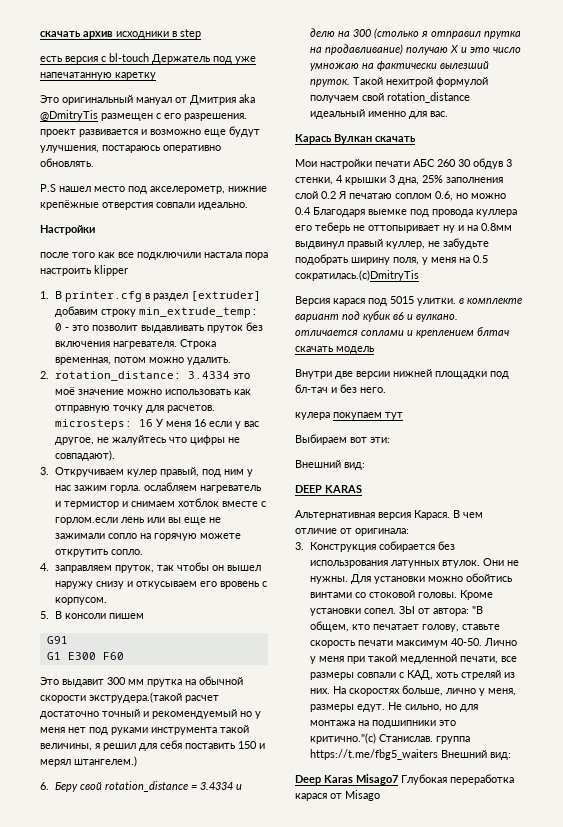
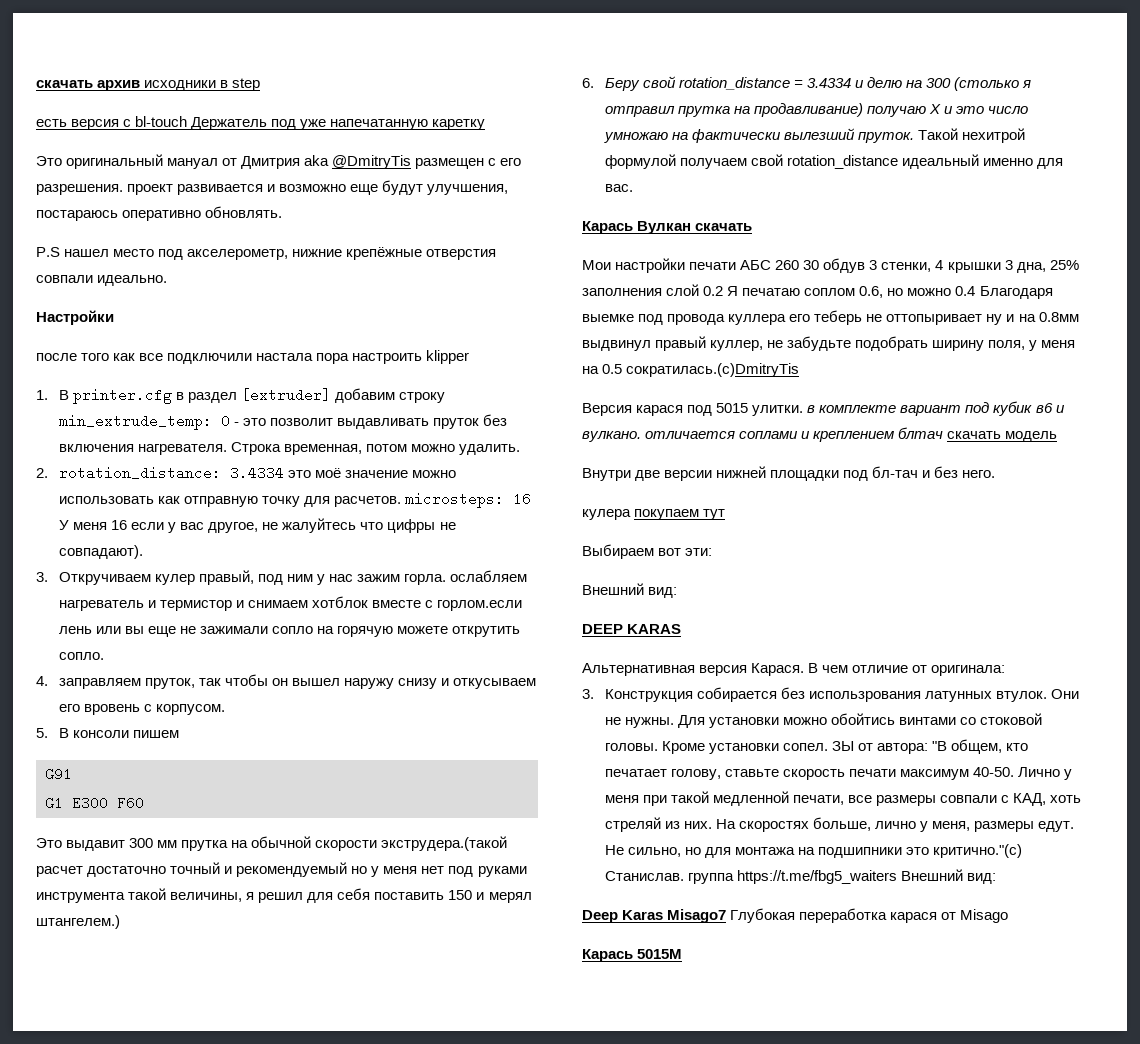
+ Карась 5015М

